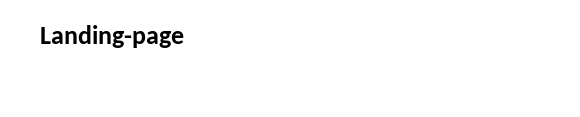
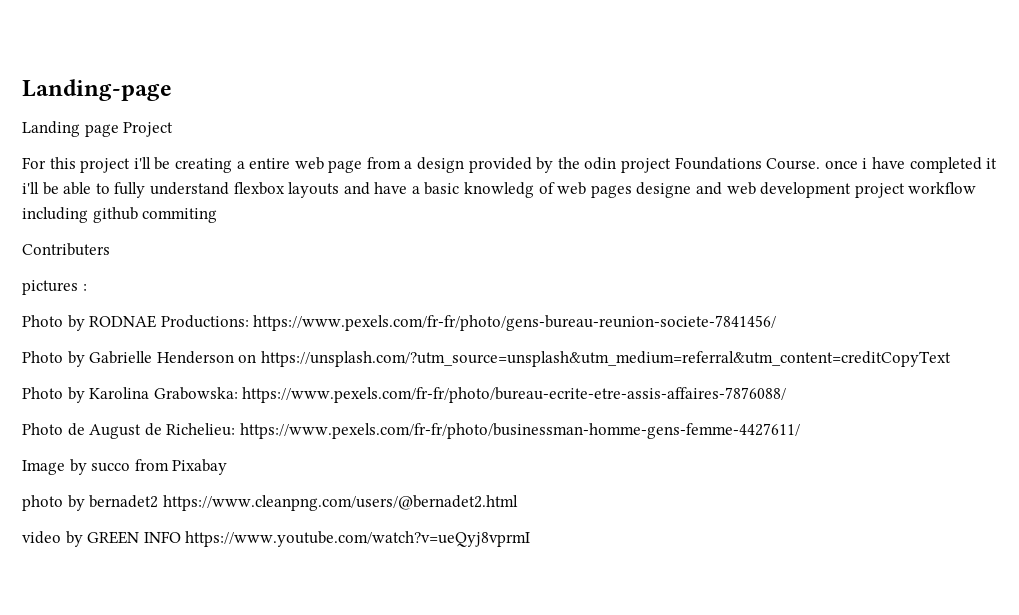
+ Landing page Project
+ For this project i'll be creating a entire web page from a design provided by the odin project Foundations Course. once i have completed it i'll be able to fully understand flexbox layouts and have a basic knowledg of web pages designe and web development project workflow including github commiting
+ Contributers
+ pictures :
+ Photo by RODNAE Productions: https://www.pexels.com/fr-fr/photo/gens-bureau-reunion-societe-7841456/
+ Photo by Gabrielle Henderson on https://unsplash.com/?utm_source=unsplash&utm_medium=referral&utm_content=creditCopyText
+ Photo by Karolina Grabowska: https://www.pexels.com/fr-fr/photo/bureau-ecrite-etre-assis-affaires-7876088/
+ Photo de August de Richelieu: https://www.pexels.com/fr-fr/photo/businessman-homme-gens-femme-4427611/
+ Image by succo from Pixabay
+ photo by bernadet2 https://www.cleanpng.com/users/@bernadet2.html
+ video by GREEN INFO https://www.youtube.com/watch?v=ueQyj8vprmI

